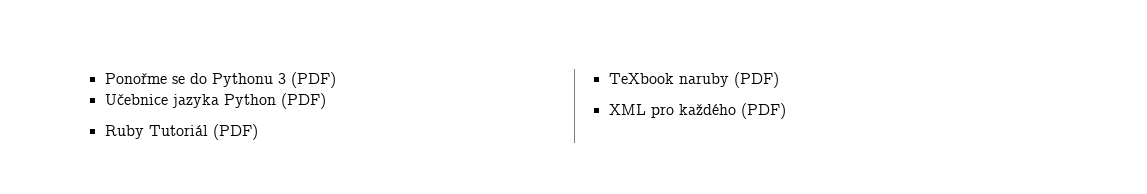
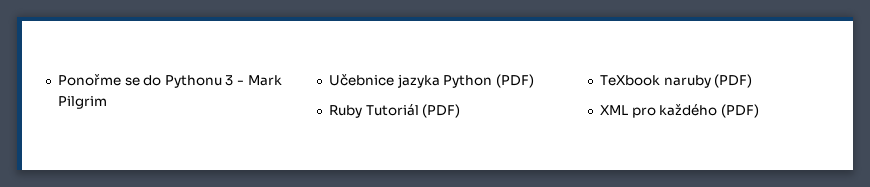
- Ponořme se do Pythonu 3 (PDF)
+ Ponořme se do Pythonu 3 - Mark Pilgrim

